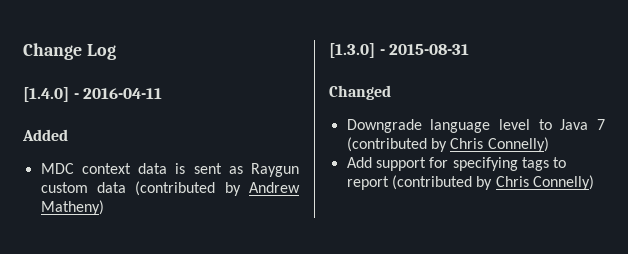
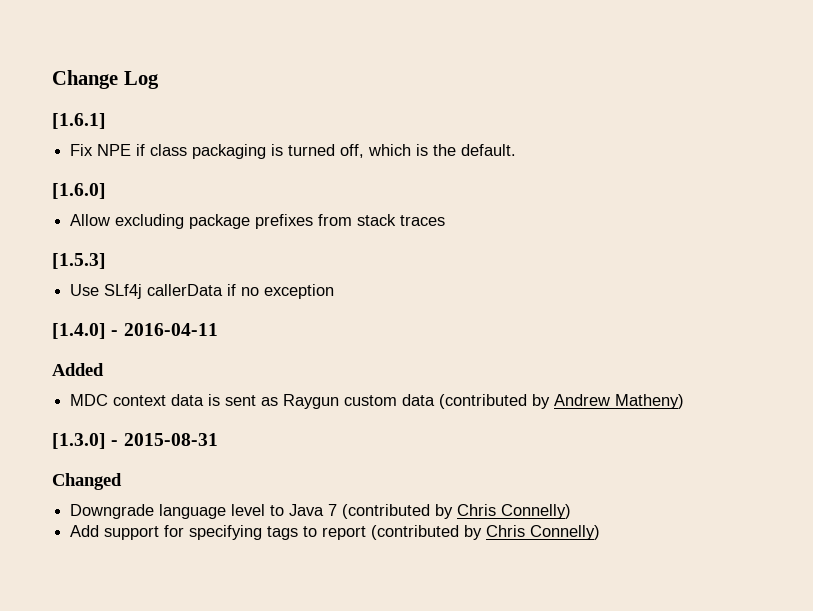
+ [1.6.1]
+ Fix NPE if class packaging is turned off, which is the default.
+ [1.6.0]
+ Allow excluding package prefixes from stack traces
+ [1.5.3]
+ Use SLf4j callerData if no exception

